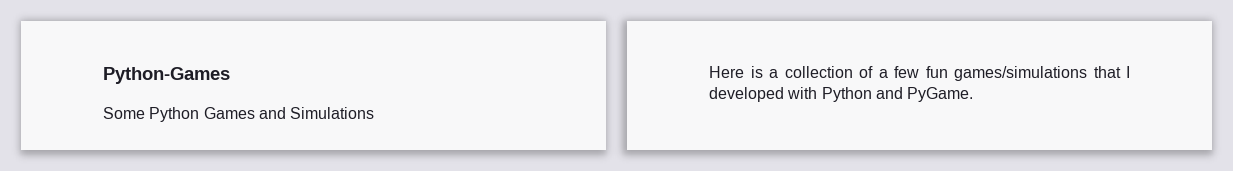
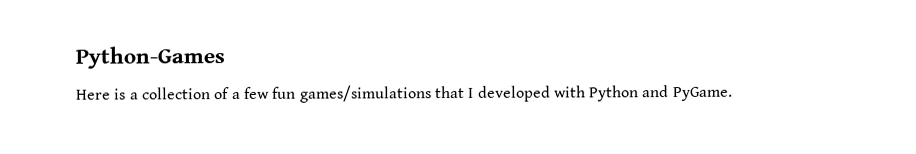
- Some Python Games and Simulations

